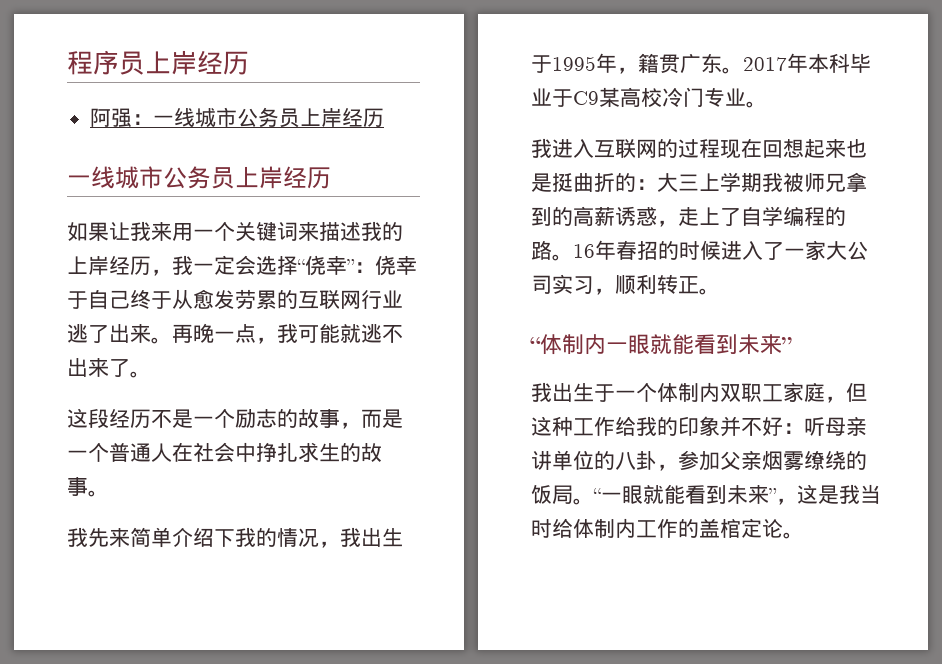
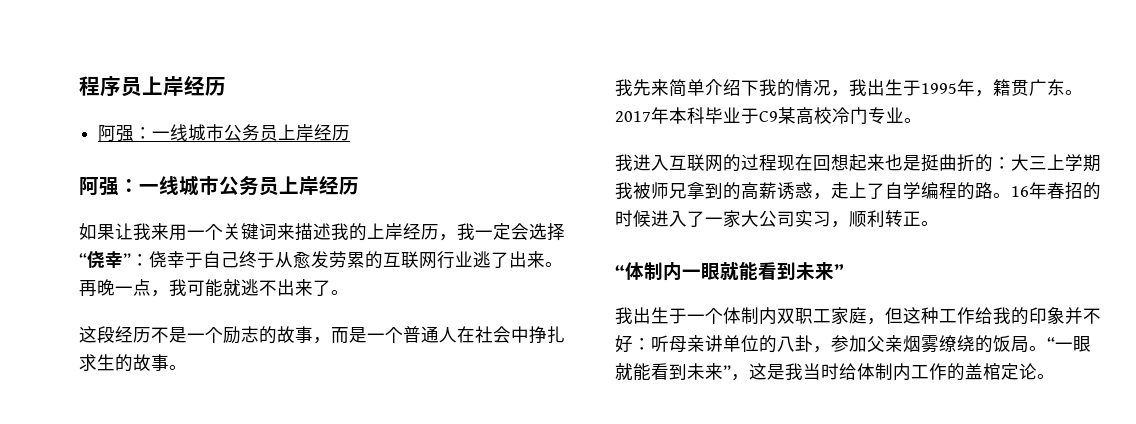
  程序员上岸经历
  阿强：一线城市公务员上岸经历
- 一线城市公务员上岸经历
+ 阿强：一线城市公务员上岸经历

